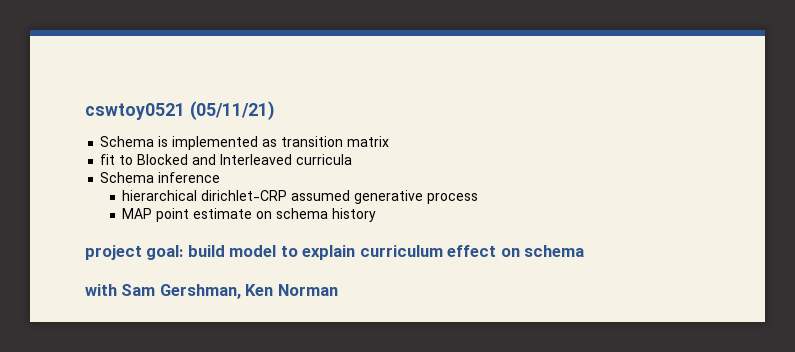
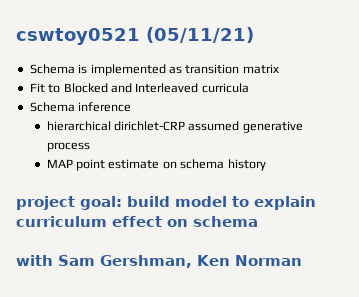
- fit to Blocked and Interleaved curricula
+ Fit to Blocked and Interleaved curricula

